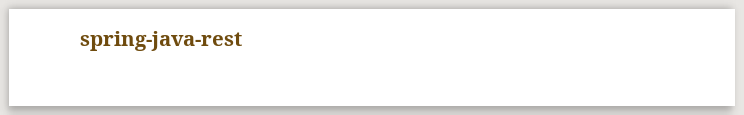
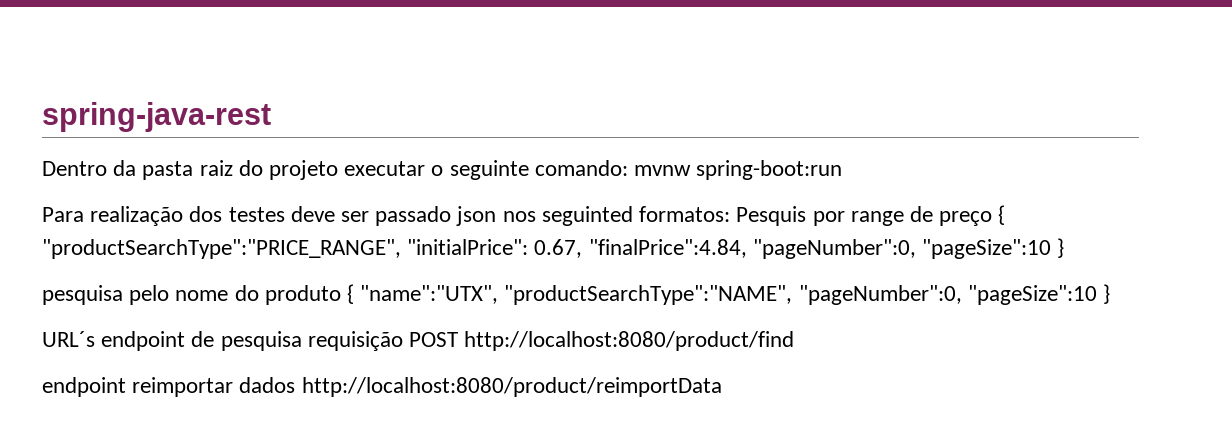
+ Dentro da pasta raiz do projeto executar o seguinte comando: mvnw spring-boot:run
+ Para realização dos testes deve ser passado json nos seguinted formatos: Pesquis por range de preço { "productSearchType":"PRICE_RANGE", "initialPrice": 0.67, "finalPrice":4.84, "pageNumber":0, "pageSize":10 }
+ pesquisa pelo nome do produto { "name":"UTX", "productSearchType":"NAME", "pageNumber":0, "pageSize":10 }
+ URL´s endpoint de pesquisa requisição POST http://localhost:8080/product/find
+ endpoint reimportar dados http://localhost:8080/product/reimportData

